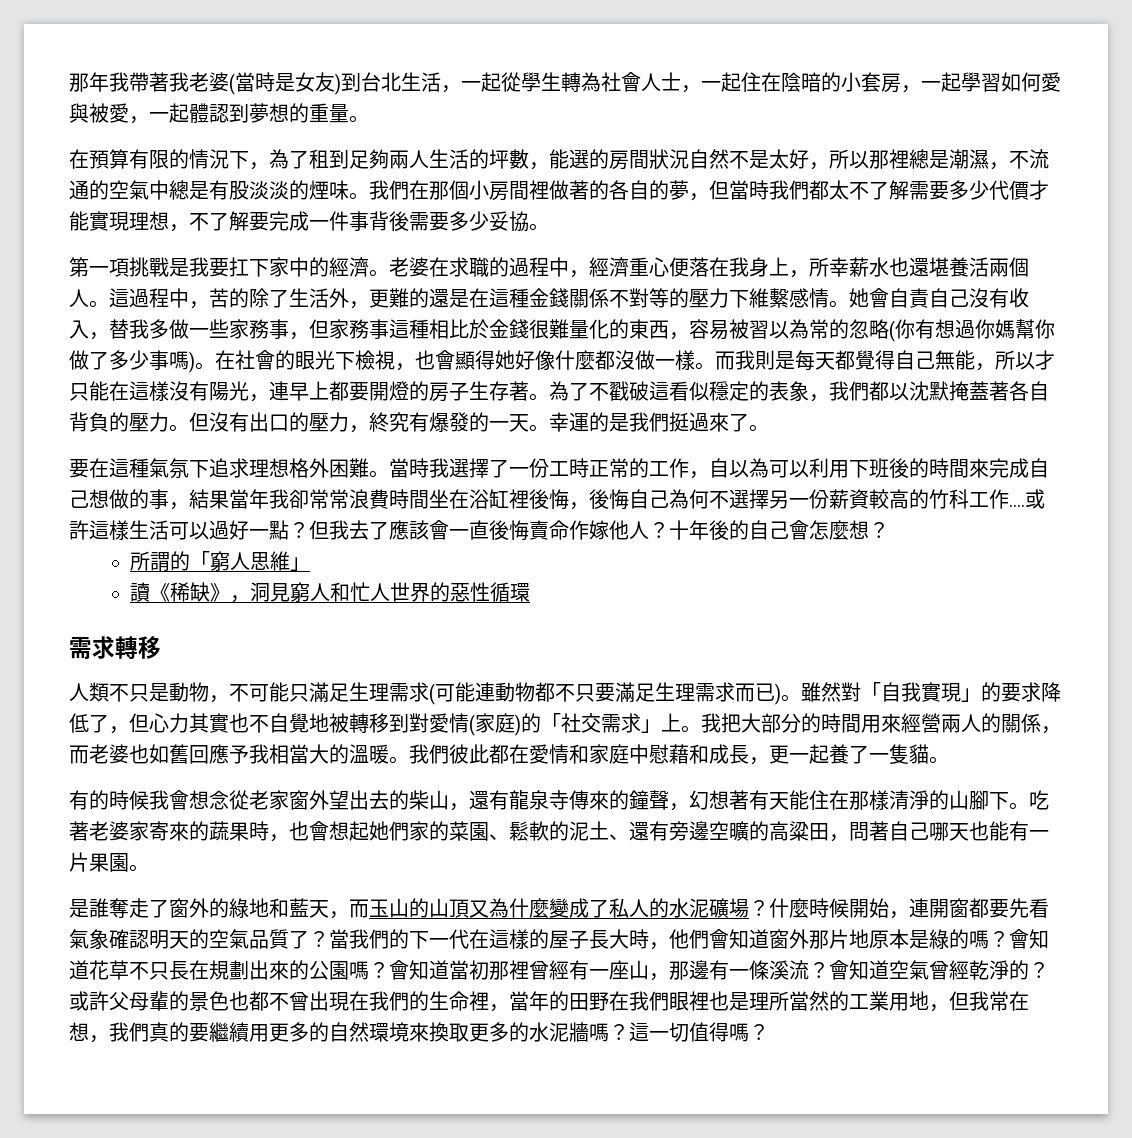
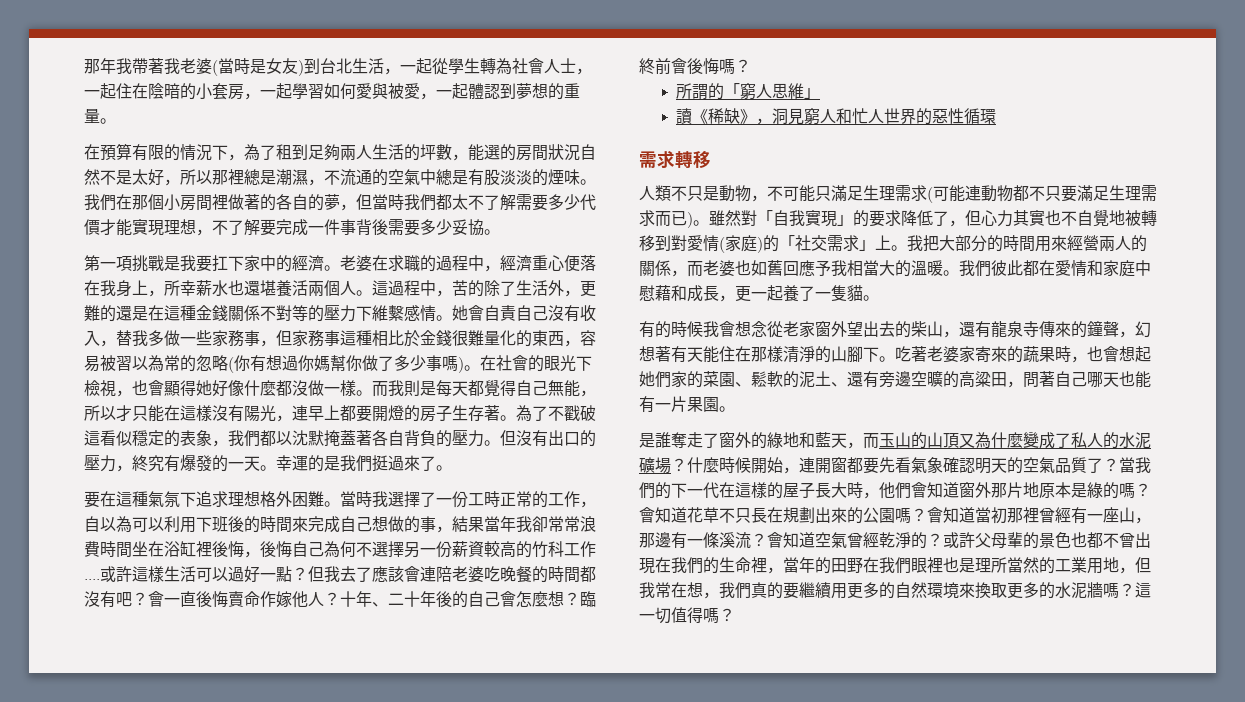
- 但我去了應該會一直後悔賣命作嫁他人？
+ 但我去了應該會連陪老婆吃晚餐的時間都沒有吧？會一直後悔賣命作嫁他人？
- 十年後的自己會怎麼想？
+ 十年、二十年後的自己會怎麼想？臨終前會後悔嗎？

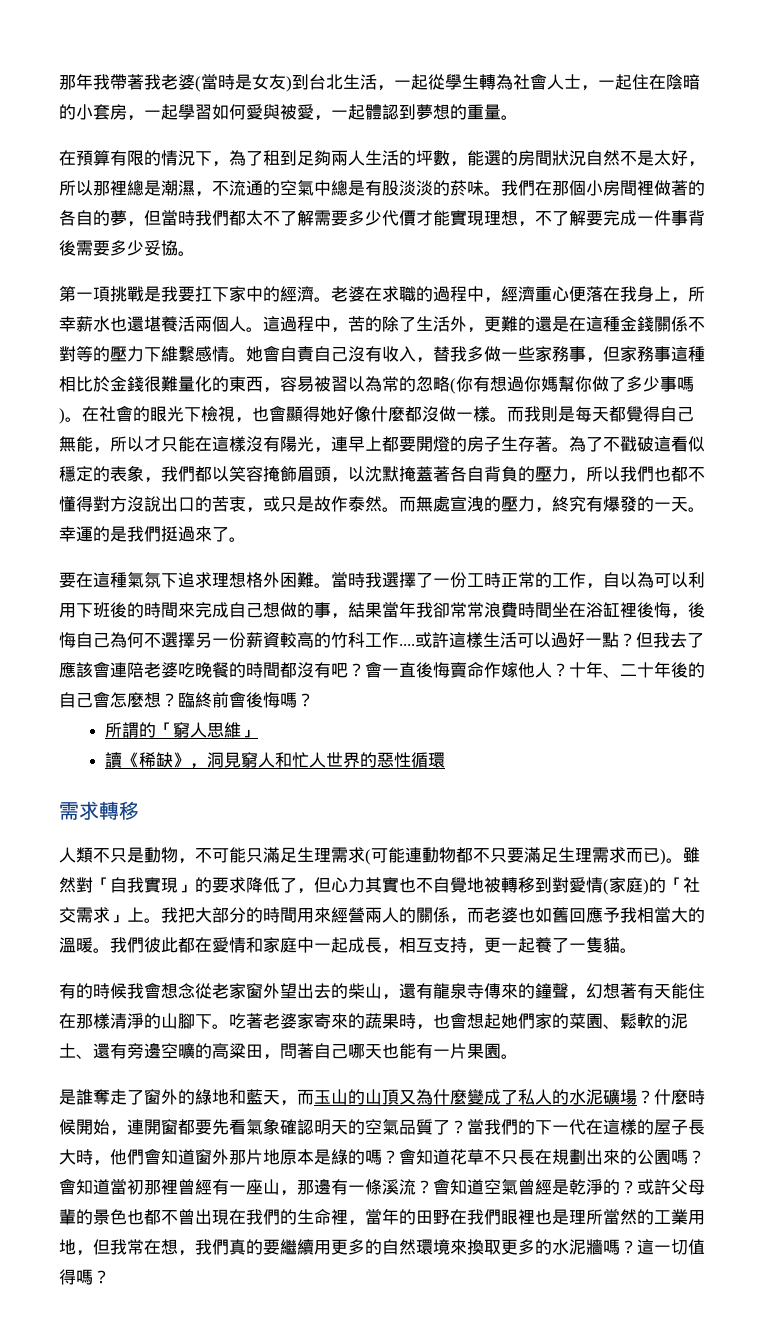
- 在預算有限的情況下，為了租到足夠兩人生活的坪數，能選的房間狀況自然不是太好，所以那裡總是潮濕，不流通的空氣中總是有股淡淡的煙味。
+ 在預算有限的情況下，為了租到足夠兩人生活的坪數，能選的房間狀況自然不是太好，所以那裡總是潮濕，不流通的空氣中總是有股淡淡的菸味。
- 為了不戳破這看似穩定的表象，我們都以沈默掩蓋著各自背負的壓力。但沒有出口的壓力，終究有爆發的一天。
+ 為了不戳破這看似穩定的表象，我們都以笑容掩飾眉頭，以沈默掩蓋著各自背負的壓力，所以我們也都不懂得對方沒說出口的苦衷，或只是故作泰然。而無處宣洩的壓力，終究有爆發的一天。
- 我們彼此都在愛情和家庭中慰藉和成長，更一起養了一隻貓。
+ 我們彼此都在愛情和家庭中一起成長，相互支持，更一起養了一隻貓。
- 會知道空氣曾經乾淨的？
+ 會知道空氣曾經是乾淨的？

